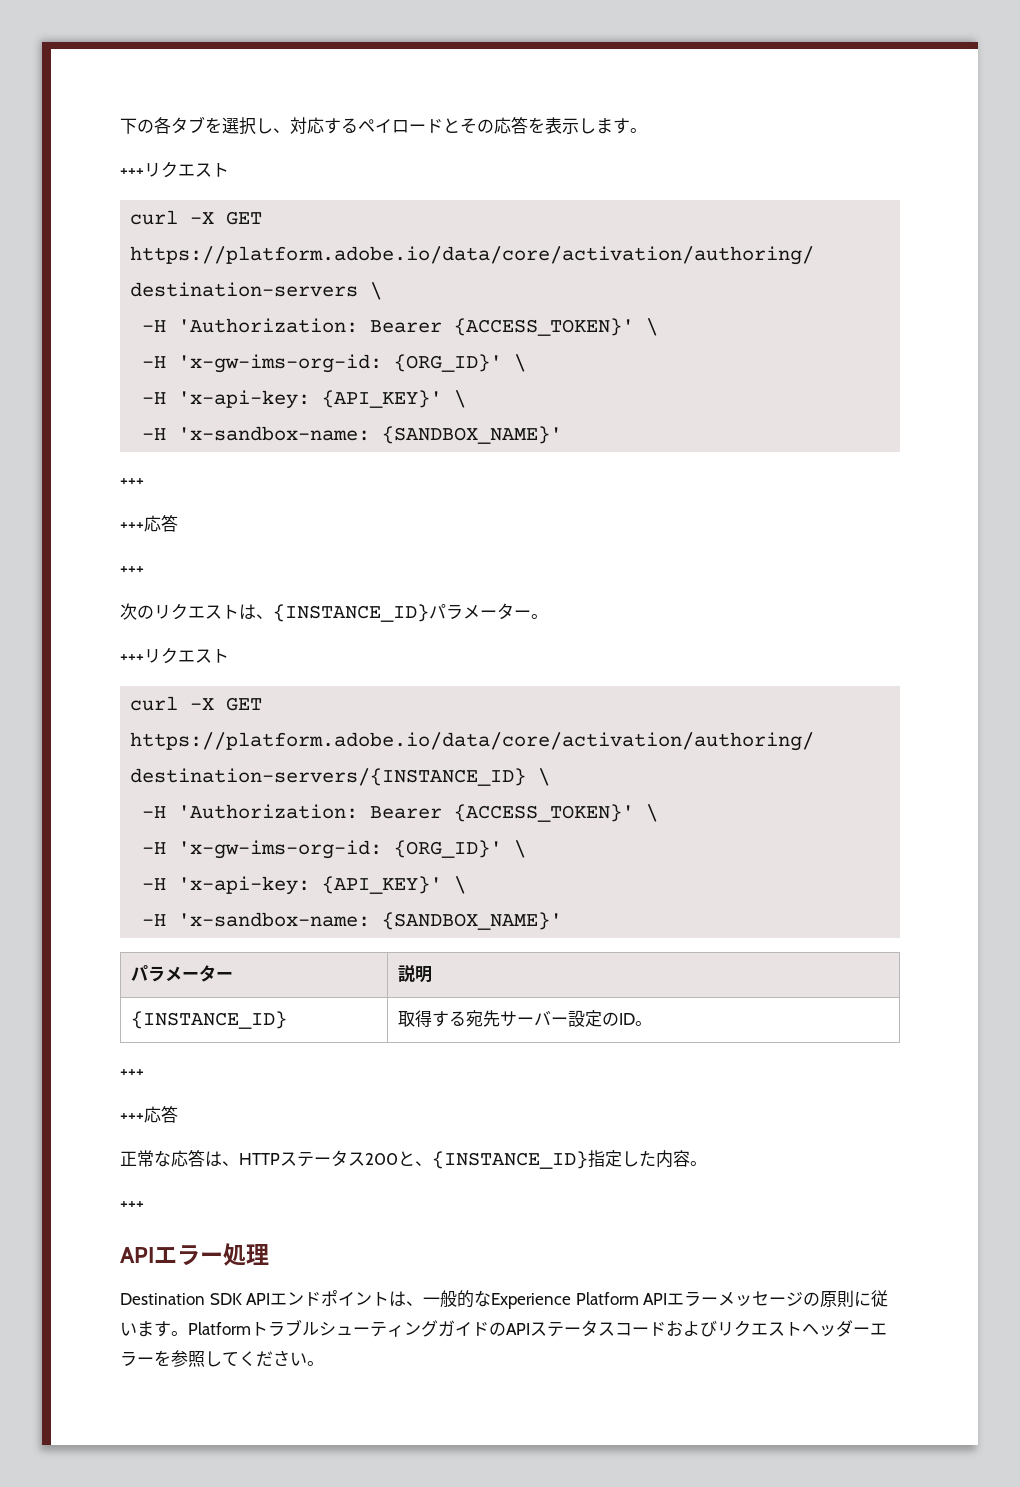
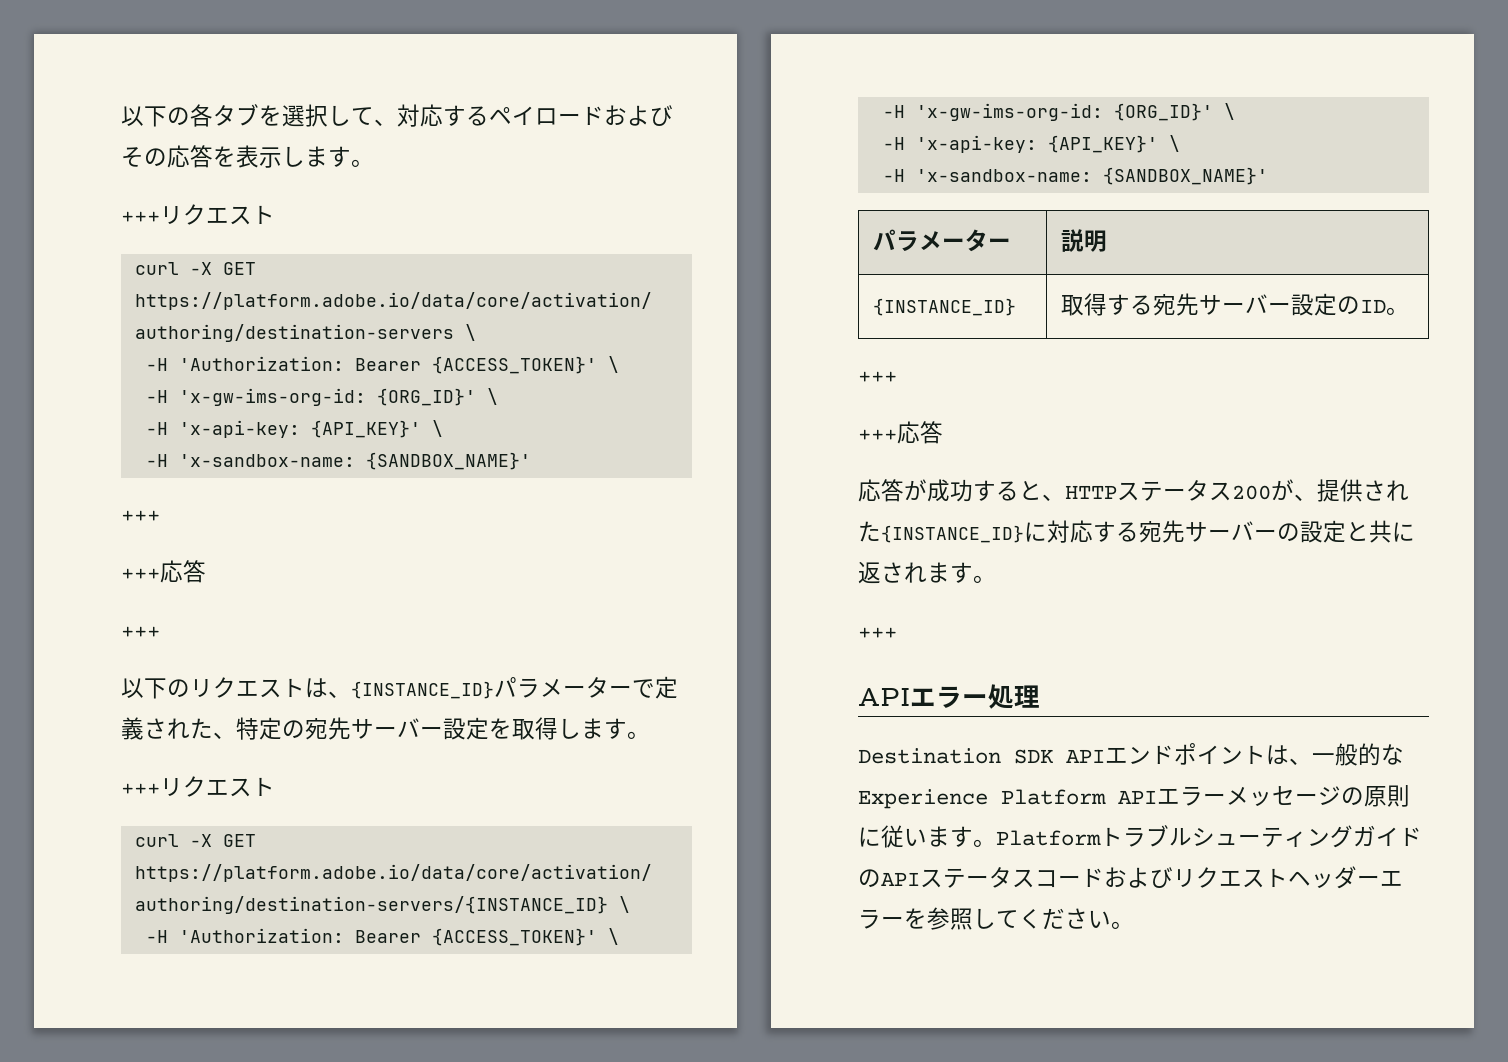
- 下の各タブを選択し、対応するペイロードとその応答を表示します。
+ 以下の各タブを選択して、対応するペイロードおよびその応答を表示します。
- 次のリクエストは、{INSTANCE_ID}パラメーター。
+ 以下のリクエストは、{INSTANCE_ID}パラメーターで定義された、特定の宛先サーバー設定を取得します。
- 正常な応答は、HTTPステータス200と、{INSTANCE_ID}指定した内容。
+ 応答が成功すると、HTTPステータス200が、提供された{INSTANCE_ID}に対応する宛先サーバーの設定と共に返されます。

